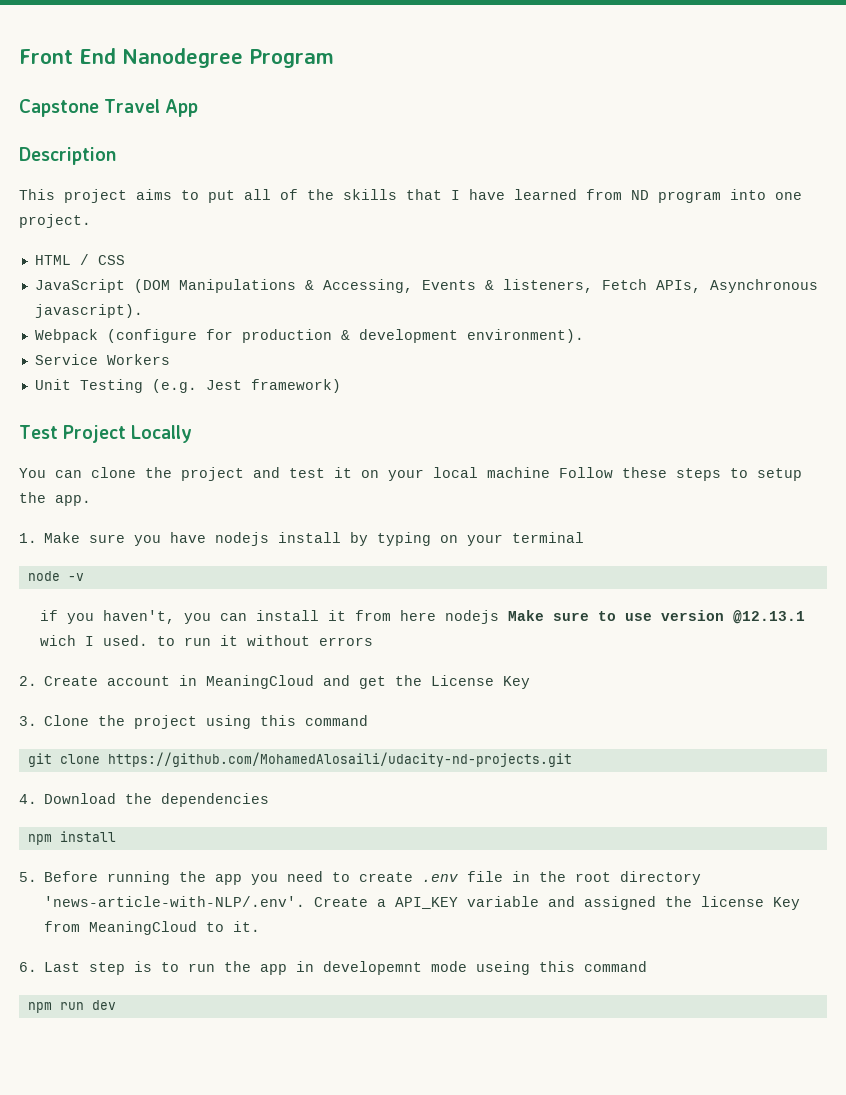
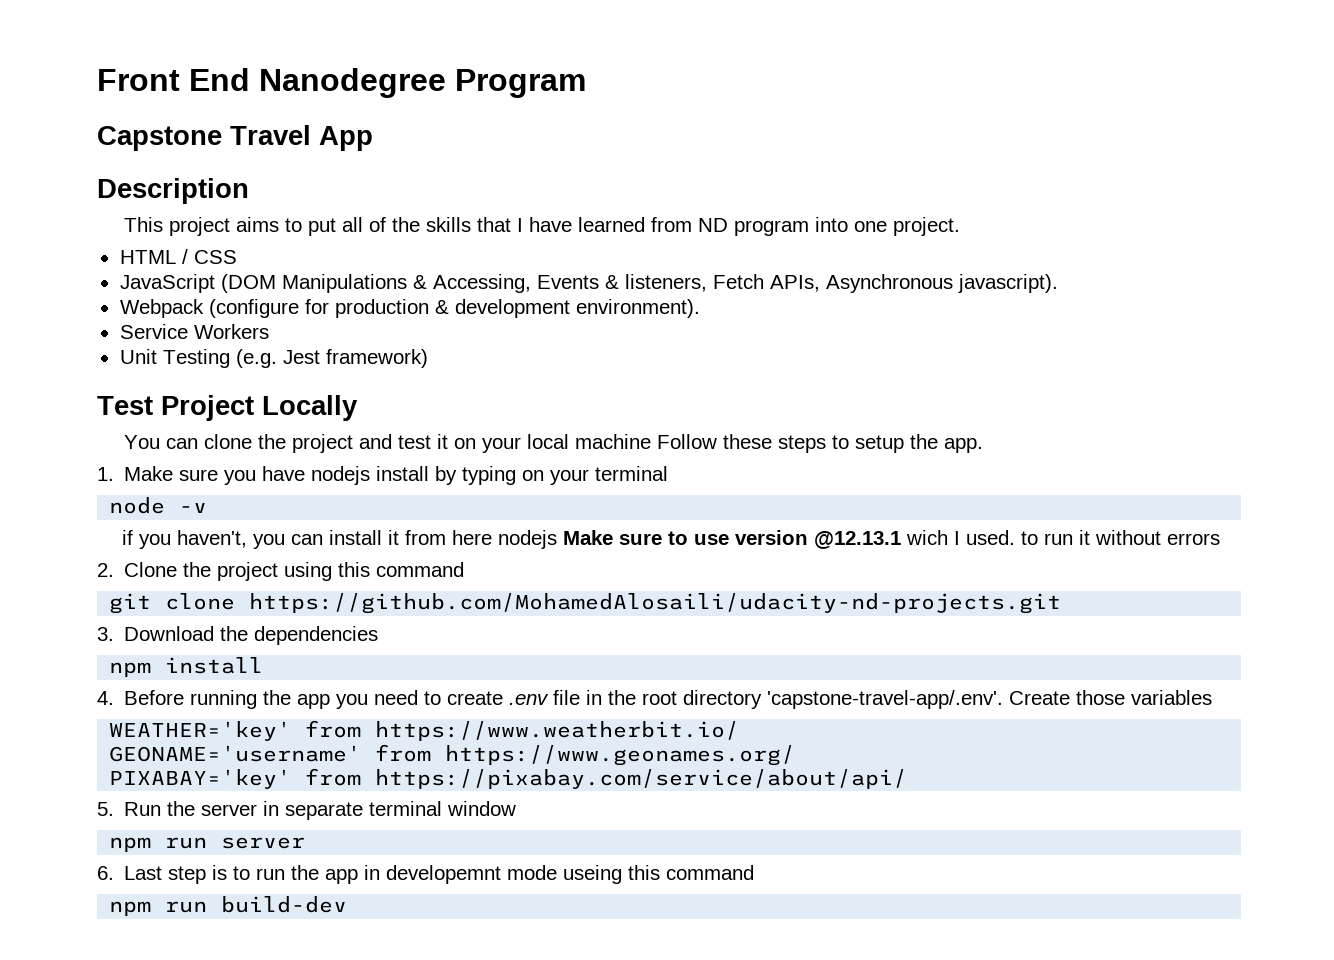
- 2. Create account in MeaningCloud and get the License Key
- 3. Clone the project using this command
+ 2. Clone the project using this command
- 4. Download the dependencies
+ 3. Download the dependencies
- 5. Before running the app you need to create .env file in the root directory 'news-article-with-NLP/.env'. Create a API_KEY variable and assigned the license Key from MeaningCloud to it.
+ 4. Before running the app you need to create .env file in the root directory 'capstone-travel-app/.env'. Create those variables
+ WEATHER='key' from https://www.weatherbit.io/
+ GEONAME='username' from https://www.geonames.org/
+ PIXABAY='key' from https://pixabay.com/service/about/api/
+ 5. Run the server in separate terminal window
+ npm run server
- npm run dev
+ npm run build-dev

